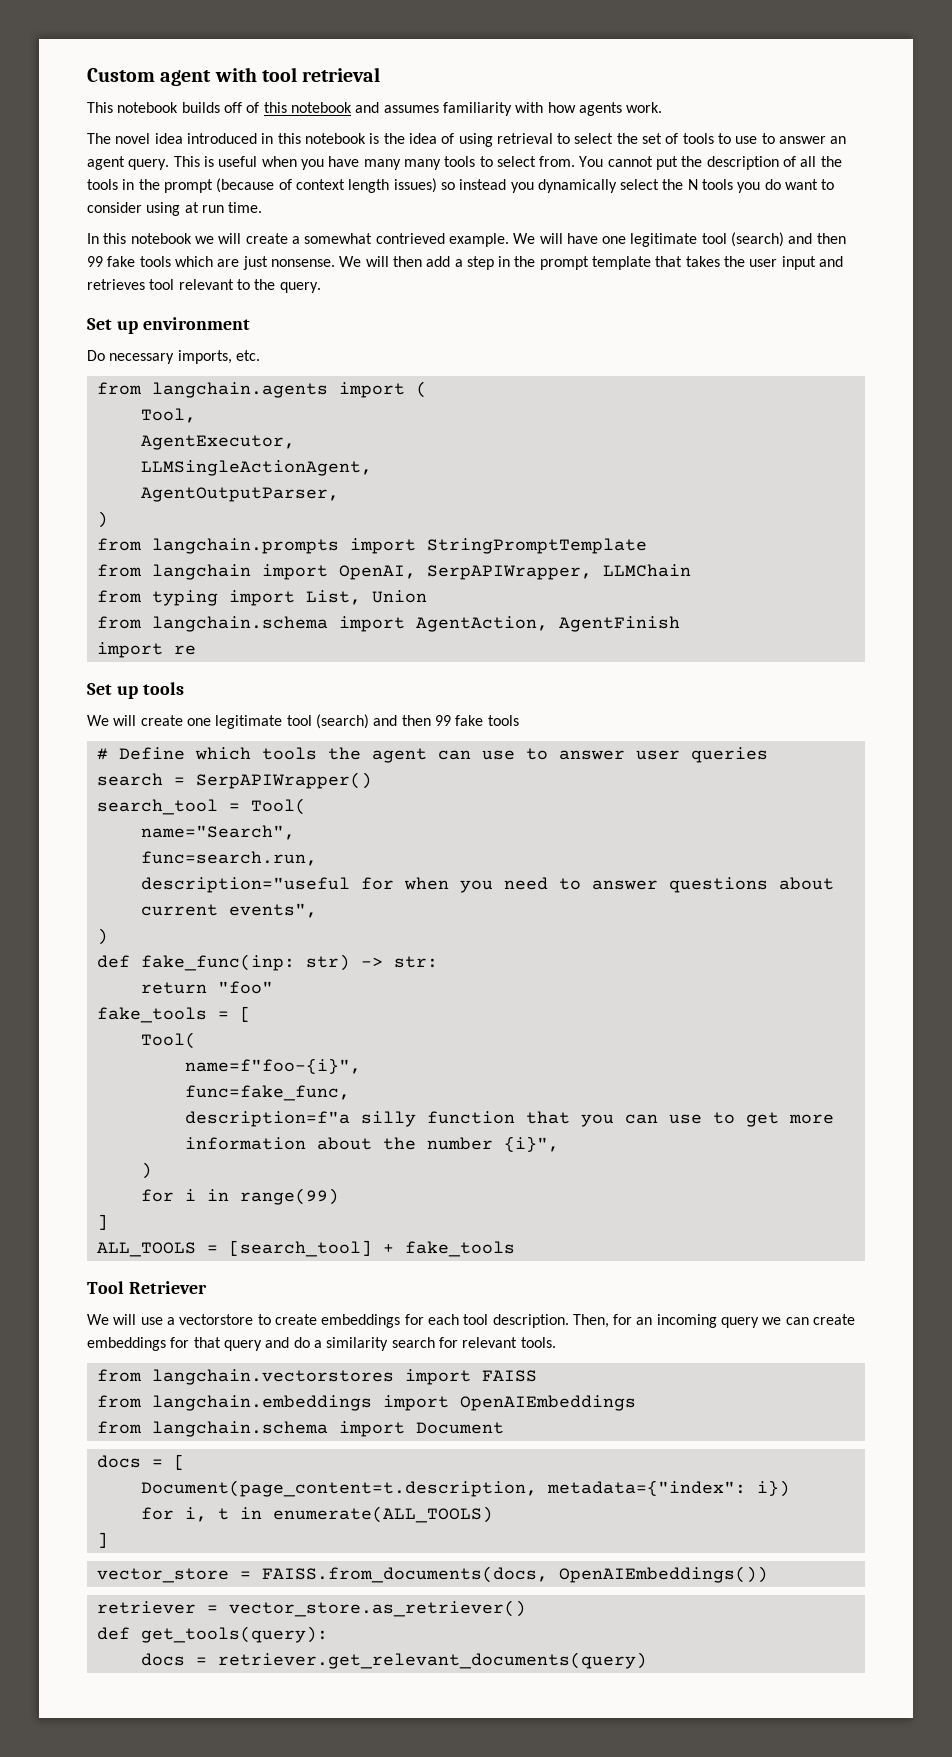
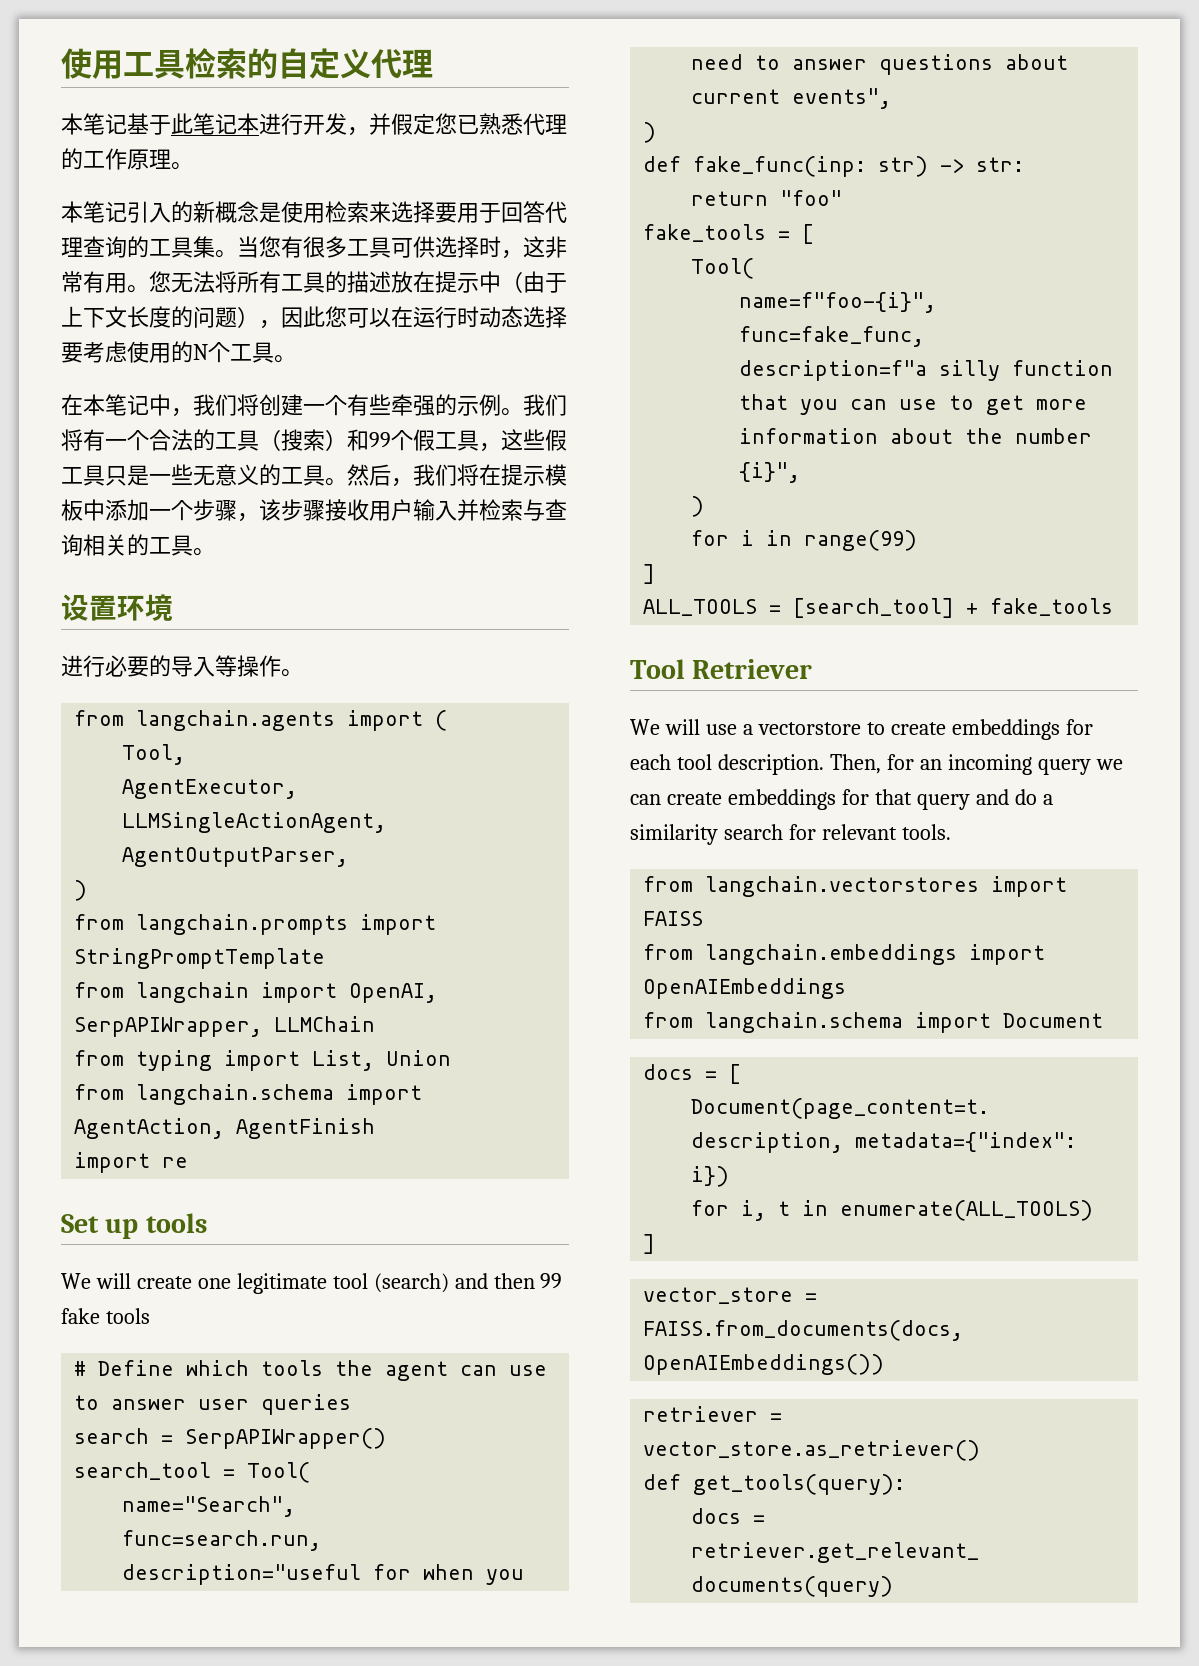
- Custom agent with tool retrieval
- This notebook builds off of this notebook and assumes familiarity with how agents work.
- The novel idea introduced in this notebook is the idea of using retrieval to select the set of tools to use to answer an agent query. This is useful when you have many many tools to select from. You cannot put the description of all the tools in the prompt (because of context length issues) so instead you dynamically select the N tools you do want to consider using at run time.
- In this notebook we will create a somewhat contrieved example. We will have one legitimate tool (search) and then 99 fake tools which are just nonsense. We will then add a step in the prompt template that takes the user input and retrieves tool relevant to the query.
- Set up environment
- Do necessary imports, etc.
+ 使用工具检索的自定义代理
+ 本笔记基于此笔记本进行开发，并假定您已熟悉代理的工作原理。
+ 本笔记引入的新概念是使用检索来选择要用于回答代理查询的工具集。当您有很多工具可供选择时，这非常有用。您无法将所有工具的描述放在提示中（由于上下文长度的问题），因此您可以在运行时动态选择要考虑使用的N个工具。
+ 在本笔记中，我们将创建一个有些牵强的示例。我们将有一个合法的工具（搜索）和99个假工具，这些假工具只是一些无意义的工具。然后，我们将在提示模板中添加一个步骤，该步骤接收用户输入并检索与查询相关的工具。
+ 设置环境
+ 进行必要的导入等操作。

